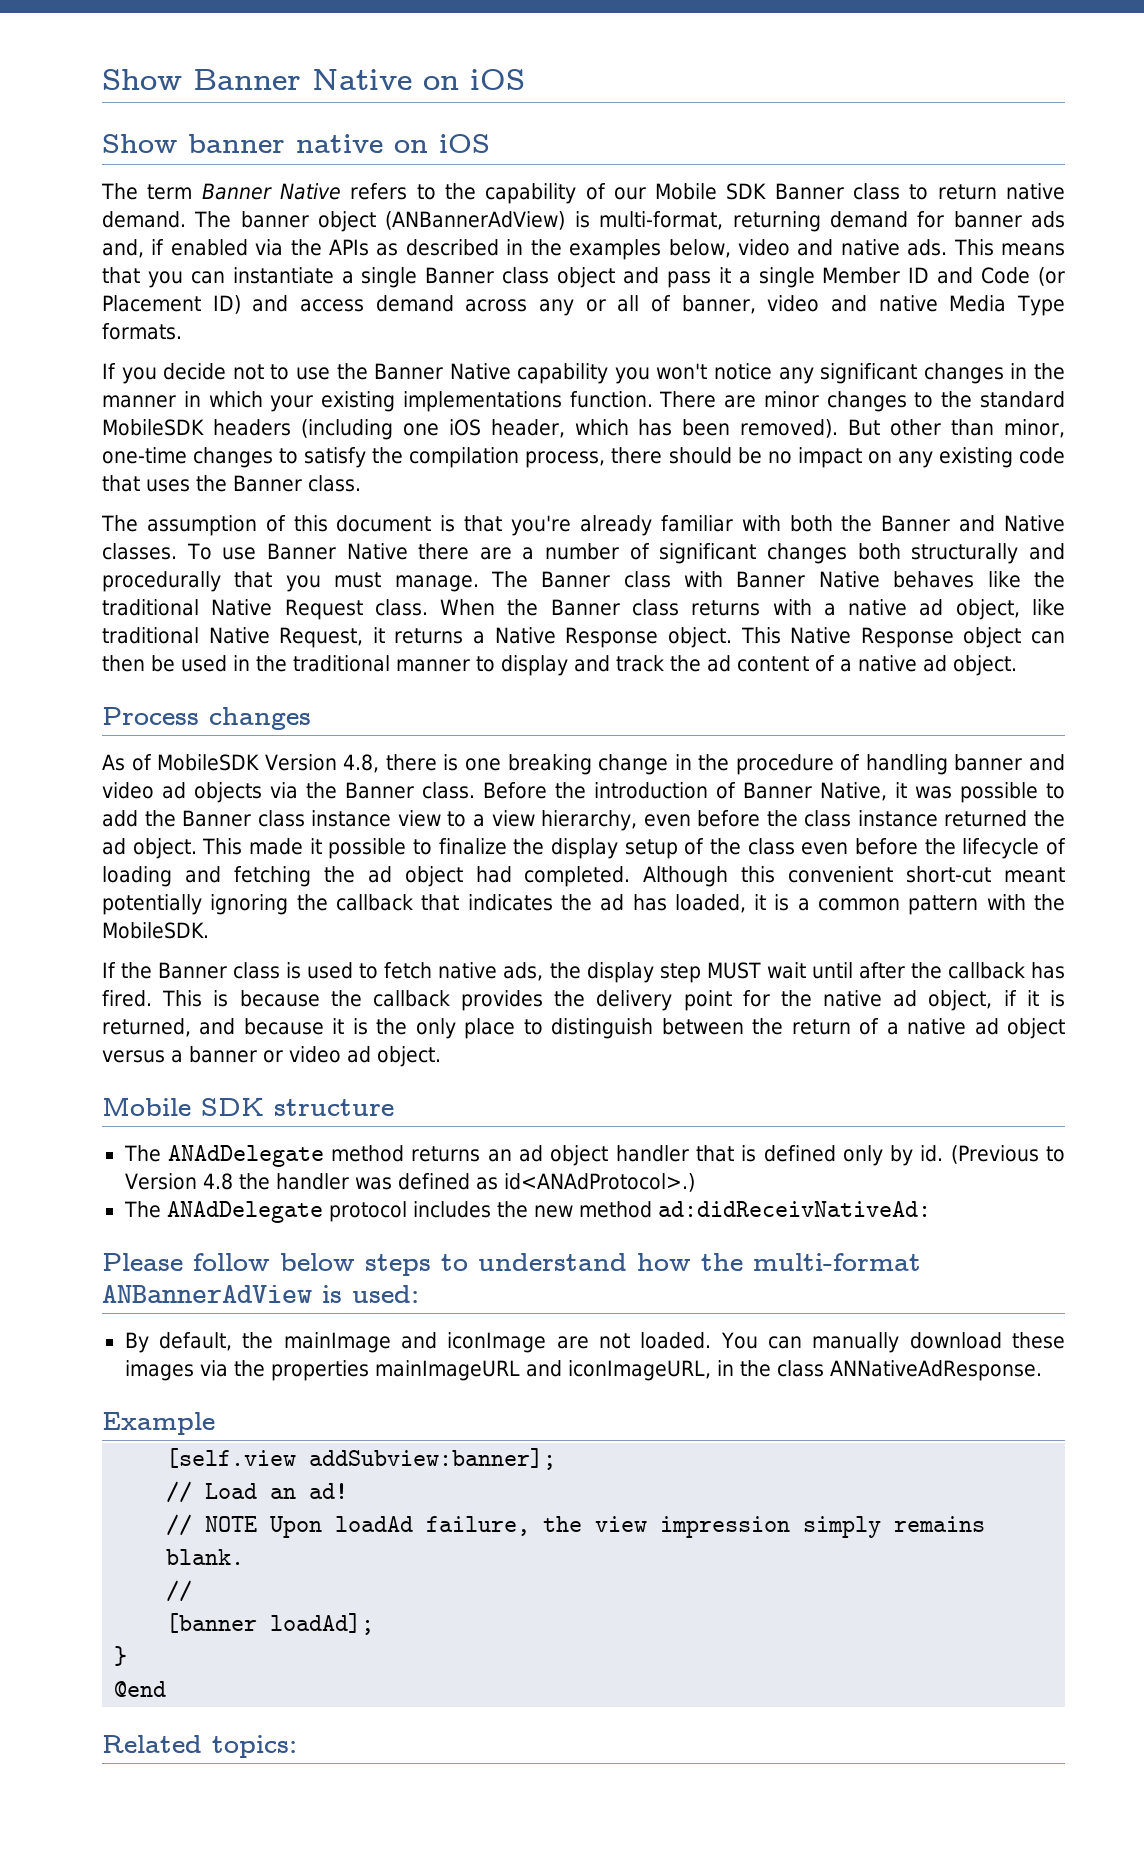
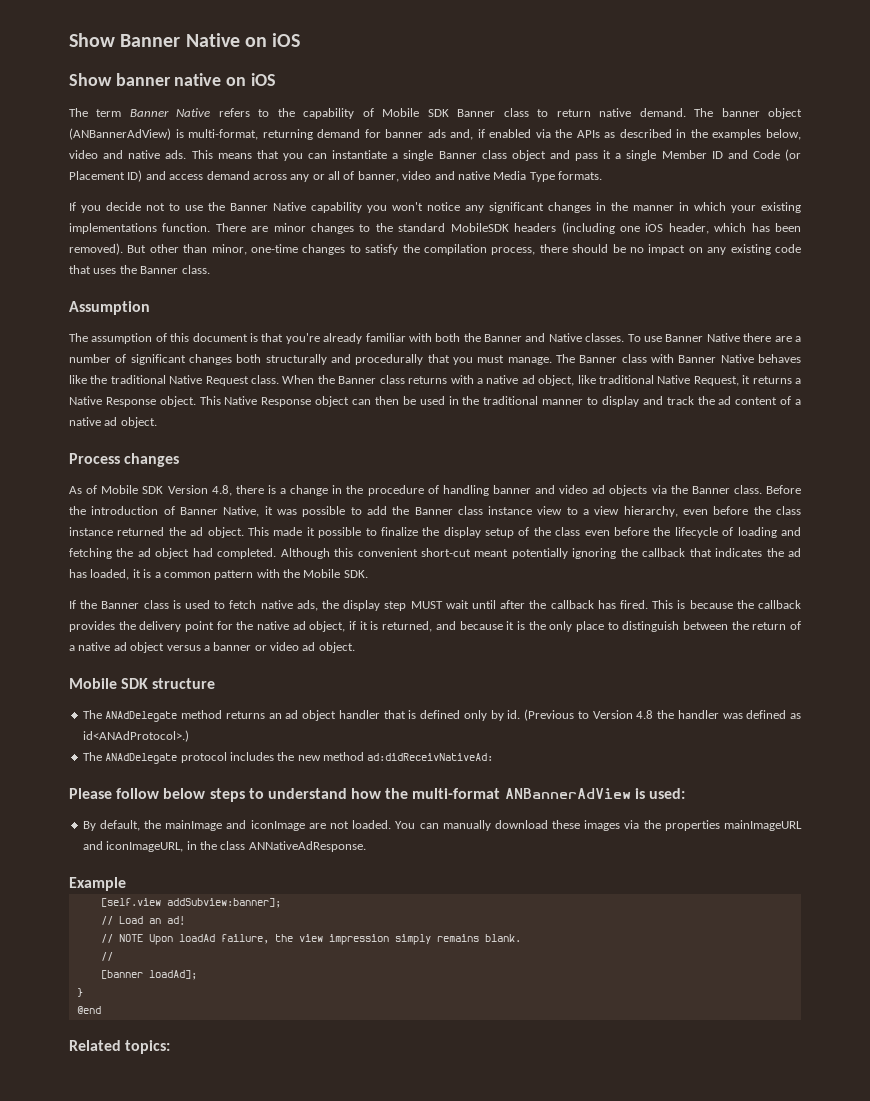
- The term Banner Native refers to the capability of our Mobile SDK Banner class to return native demand.
+ The term Banner Native refers to the capability of Mobile SDK Banner class to return native demand.
+ Assumption
- As of MobileSDK Version 4.8, there is one breaking change in the procedure of handling banner and video ad objects via the Banner class.
+ As of Mobile SDK Version 4.8, there is a change in the procedure of handling banner and video ad objects via the Banner class.
- Although this convenient short-cut meant potentially ignoring the callback that indicates the ad has loaded, it is a common pattern with the MobileSDK.
+ Although this convenient short-cut meant potentially ignoring the callback that indicates the ad has loaded, it is a common pattern with the Mobile SDK.

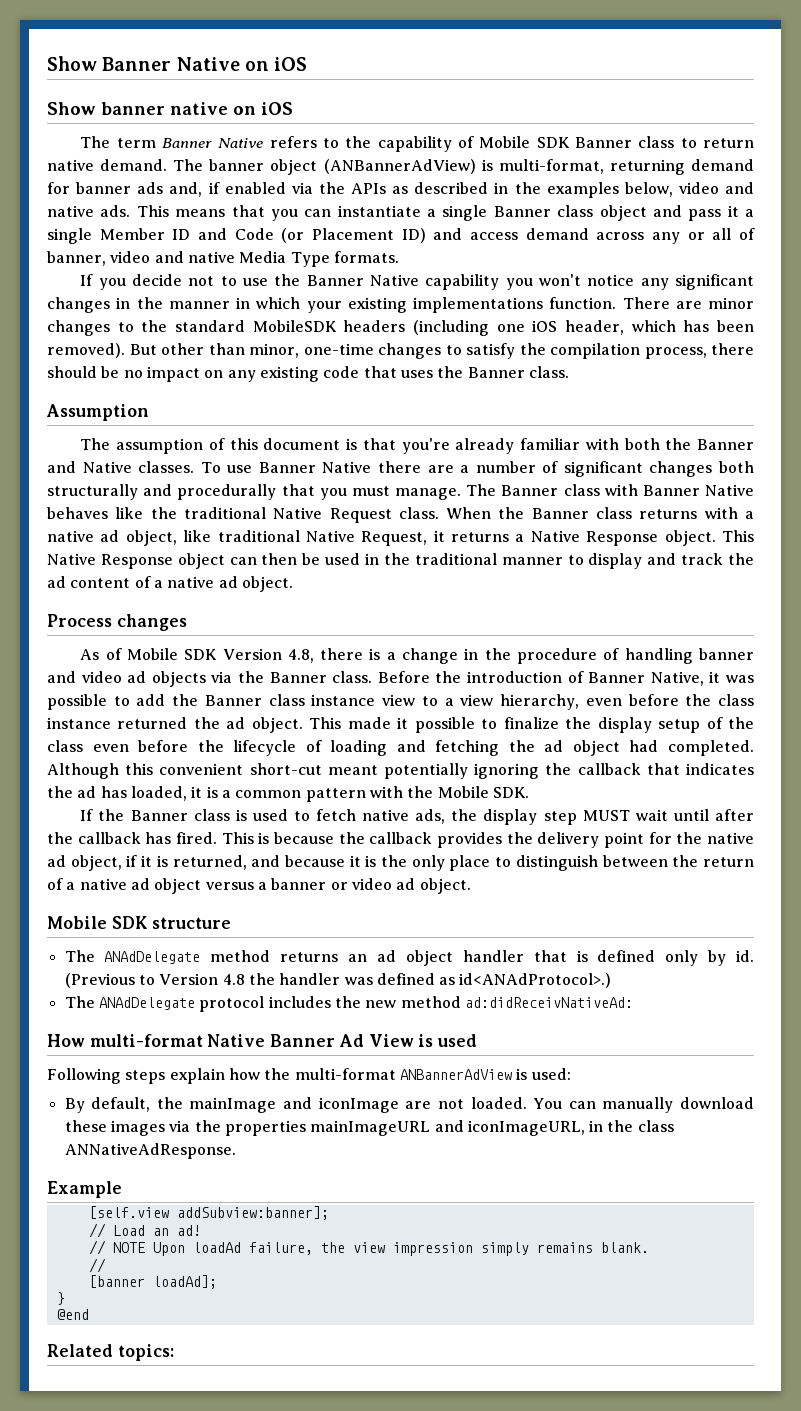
- Please follow below steps to understand how the multi-format ANBannerAdView is used:
+ How multi-format Native Banner Ad View is used
+ Following steps explain how the multi-format ANBannerAdView is used:

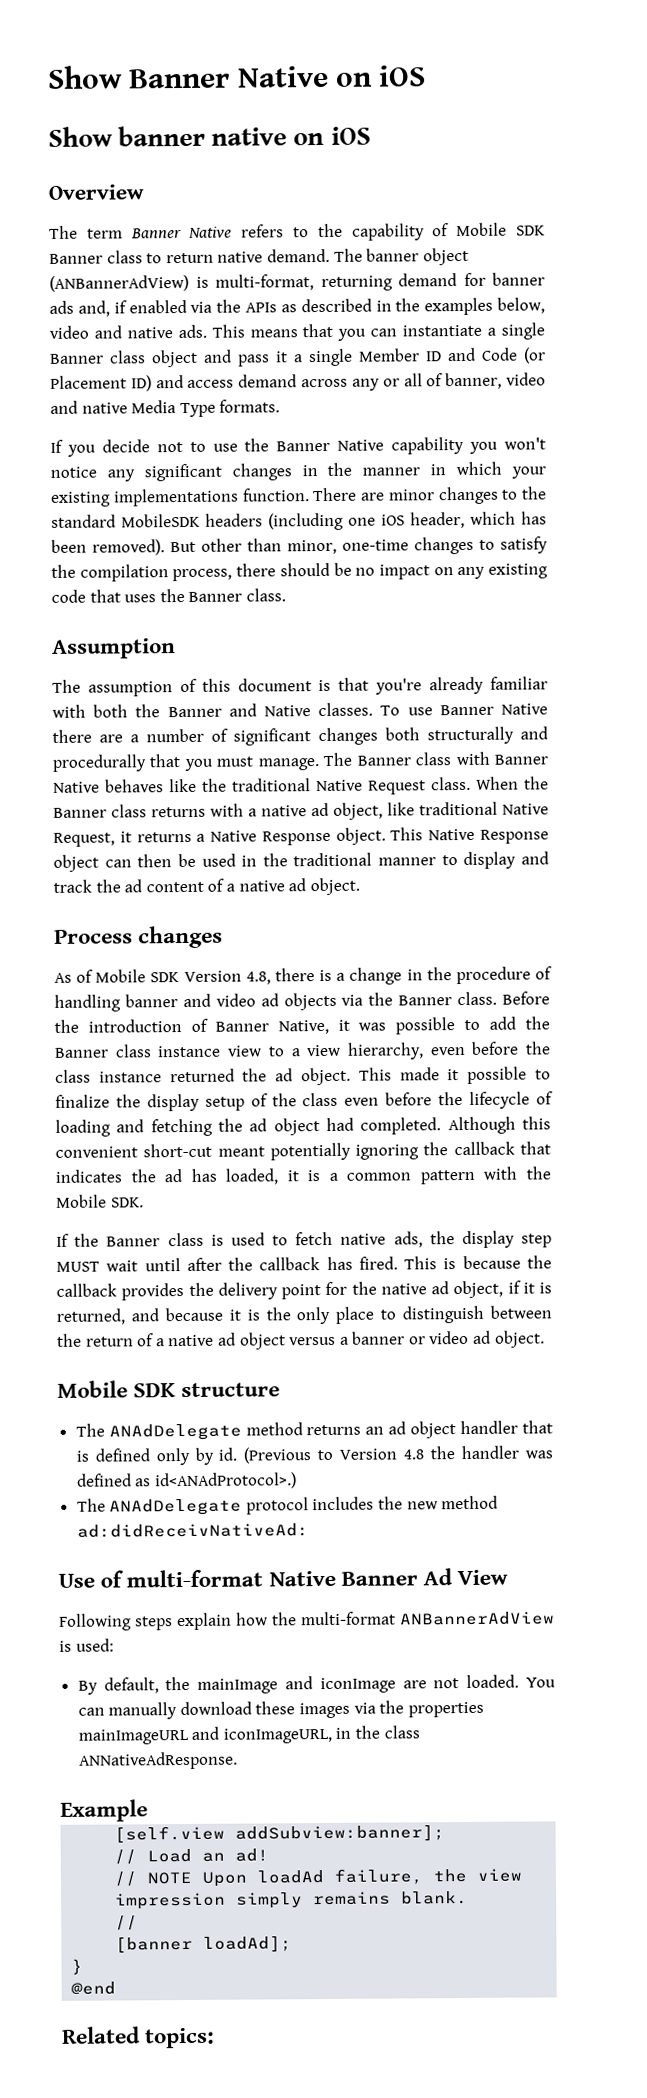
+ Overview
- How multi-format Native Banner Ad View is used
+ Use of multi-format Native Banner Ad View

